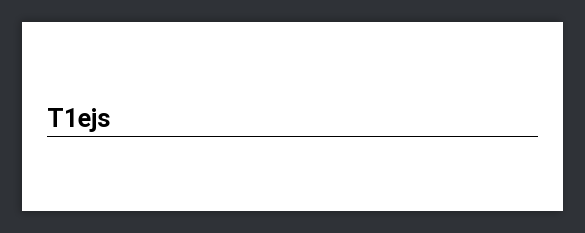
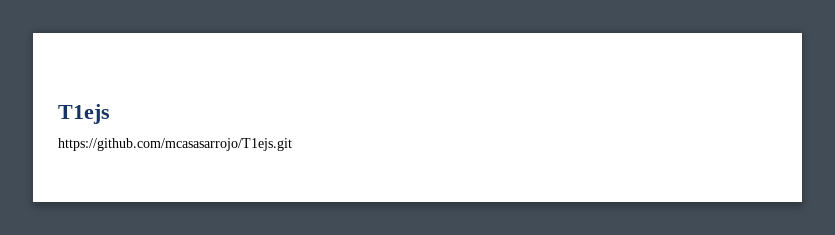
+ https://github.com/mcasasarrojo/T1ejs.git

